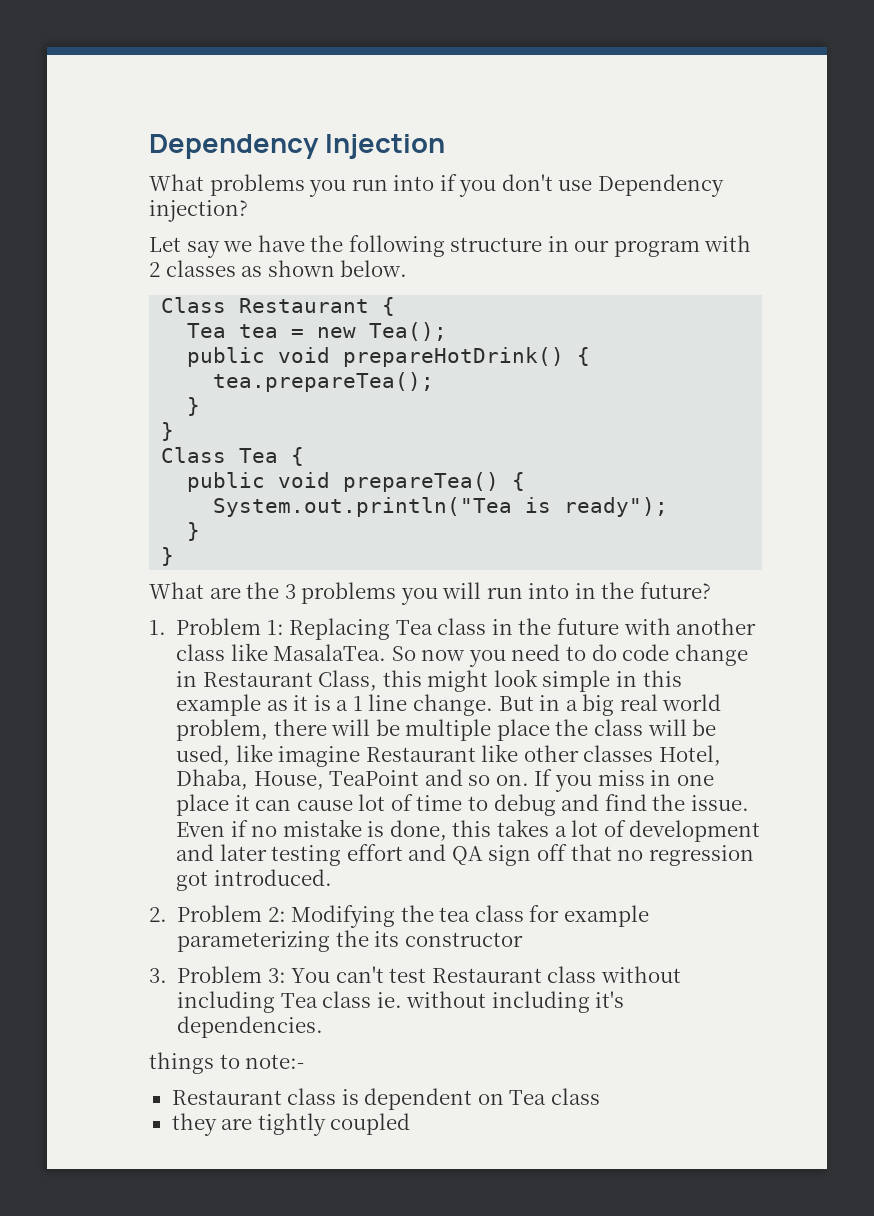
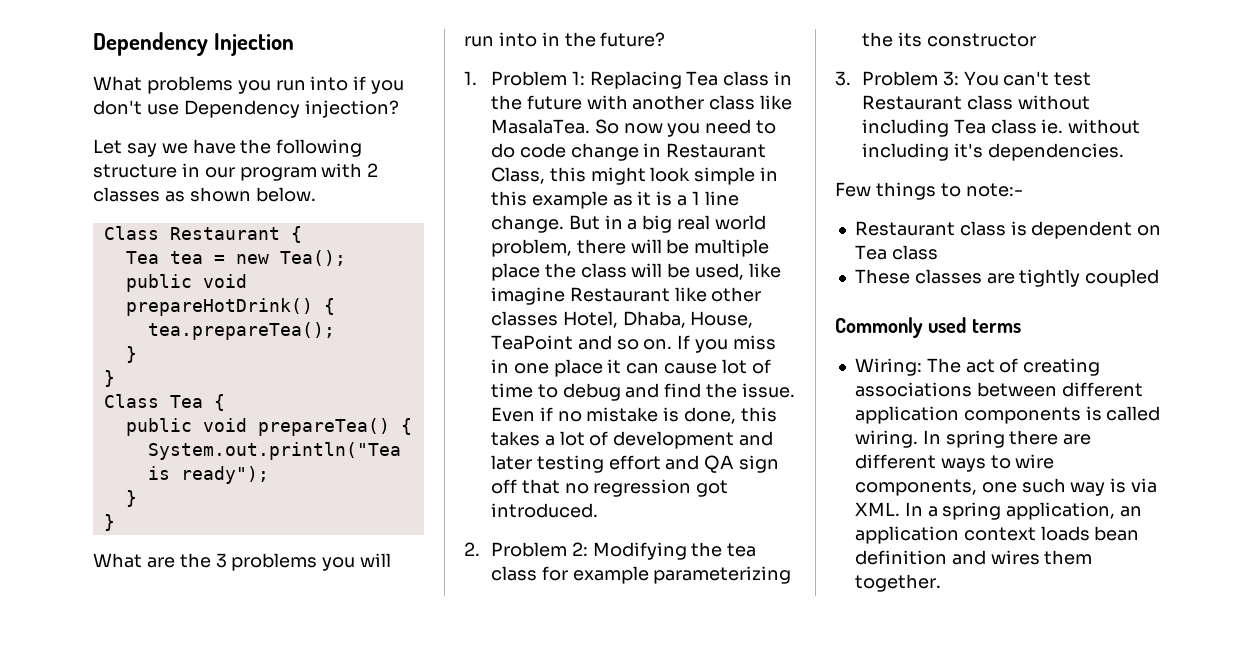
- things to note:-
+ Few things to note:-
- they are tightly coupled
+ These classes are tightly coupled
+ Commonly used terms
+ Wiring: The act of creating associations between different application components is called wiring. In spring there are different ways to wire components, one such way is via XML. In a spring application, an application context loads bean definition and wires them together.

